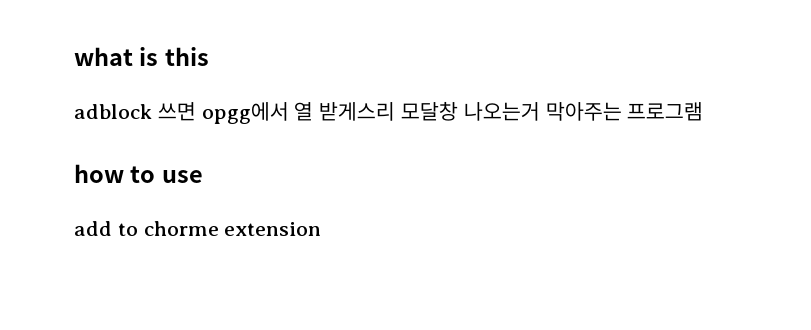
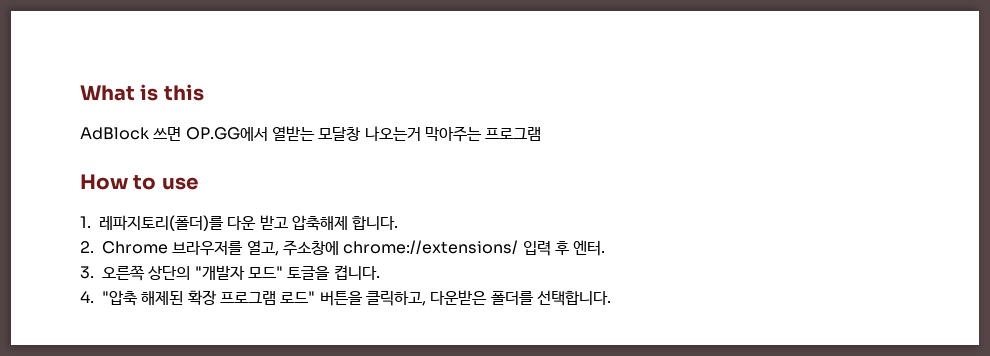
- what is this
+ What is this
- adblock 쓰면 opgg에서 열 받게스리 모달창 나오는거 막아주는 프로그램
+ AdBlock 쓰면 OP.GG에서 열받는 모달창 나오는거 막아주는 프로그램
- how to use
+ How to use
- add to chorme extension
+ 1. 레파지토리(폴더)를 다운 받고 압축해제 합니다.
+ 2. Chrome 브라우저를 열고, 주소창에 chrome://extensions/ 입력 후 엔터.
+ 3. 오른쪽 상단의 "개발자 모드" 토글을 켭니다.
+ 4. "압축 해제된 확장 프로그램 로드" 버튼을 클릭하고, 다운받은 폴더를 선택합니다.

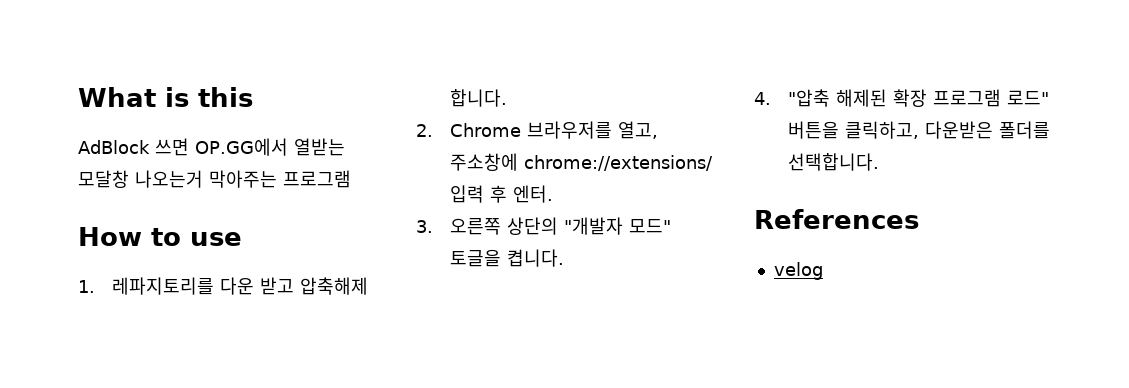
- 1. 레파지토리(폴더)를 다운 받고 압축해제 합니다.
+ 1. 레파지토리를 다운 받고 압축해제 합니다.
+ References
+ velog

